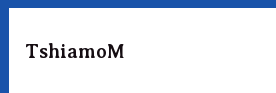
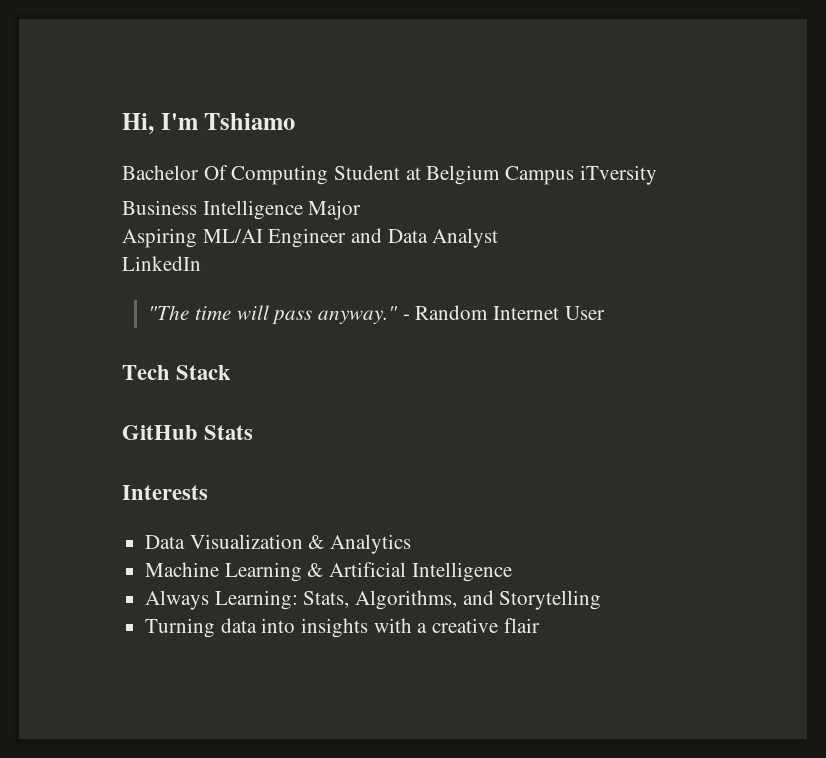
- TshiamoM
+ Hi, I'm Tshiamo
+ Bachelor Of Computing Student at Belgium Campus iTversity
+ Business Intelligence Major
+ Aspiring ML/AI Engineer and Data Analyst
+ LinkedIn
+ "The time will pass anyway." - Random Internet User
+ Tech Stack
+ GitHub Stats
+ Interests
+ Data Visualization & Analytics
+ Machine Learning & Artificial Intelligence
+ Always Learning: Stats, Algorithms, and Storytelling
+ Turning data into insights with a creative flair

